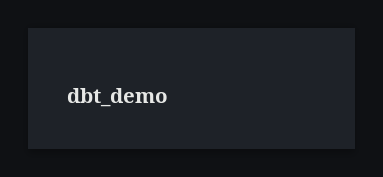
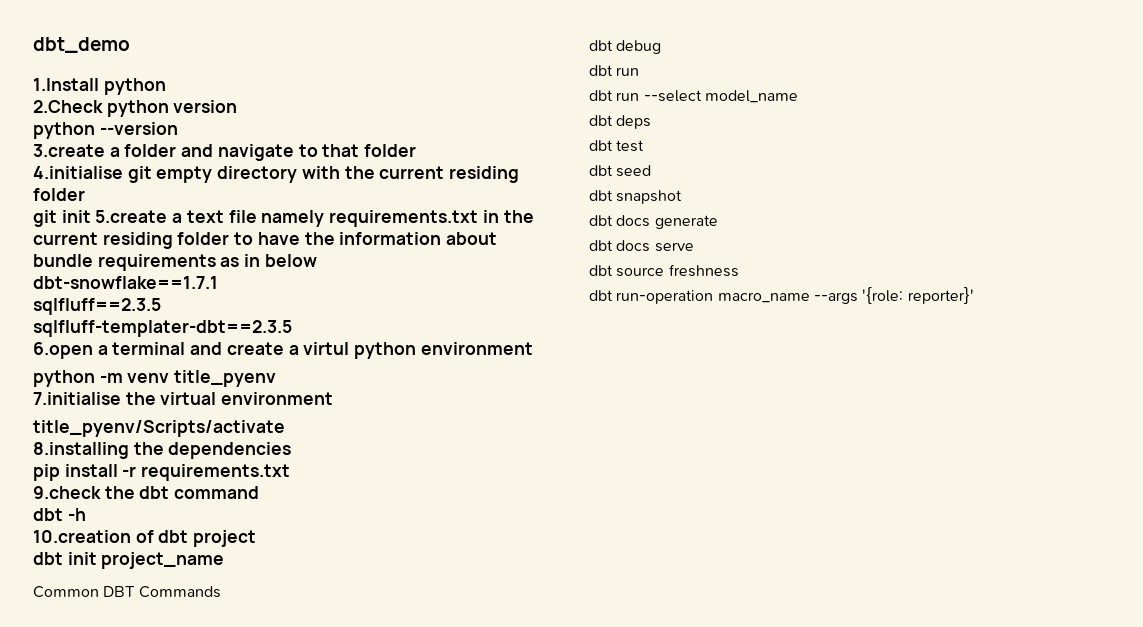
+ 1.Install python
+ 2.Check python version
+ python --version
+ 3.create a folder and navigate to that folder
+ 4.initialise git empty directory with the current residing folder
+ git init 5.create a text file namely requirements.txt in the current residing folder to have the information about bundle requirements as in below
+ dbt-snowflake==1.7.1
+ sqlfluff==2.3.5
+ sqlfluff-templater-dbt==2.3.5
+ 6.open a terminal and create a virtul python environment
+ python -m venv title_pyenv
+ 7.initialise the virtual environment
+ title_pyenv/Scripts/activate
+ 8.installing the dependencies
+ pip install -r requirements.txt
+ 9.check the dbt command
+ dbt -h
+ 10.creation of dbt project
+ dbt init project_name
+ Common DBT Commands
+ dbt debug
+ dbt run
+ dbt run --select model_name
+ dbt deps
+ dbt test
+ dbt seed
+ dbt snapshot
+ dbt docs generate
+ dbt docs serve
+ dbt source freshness
+ dbt run-operation macro_name --args '{role: reporter}'

